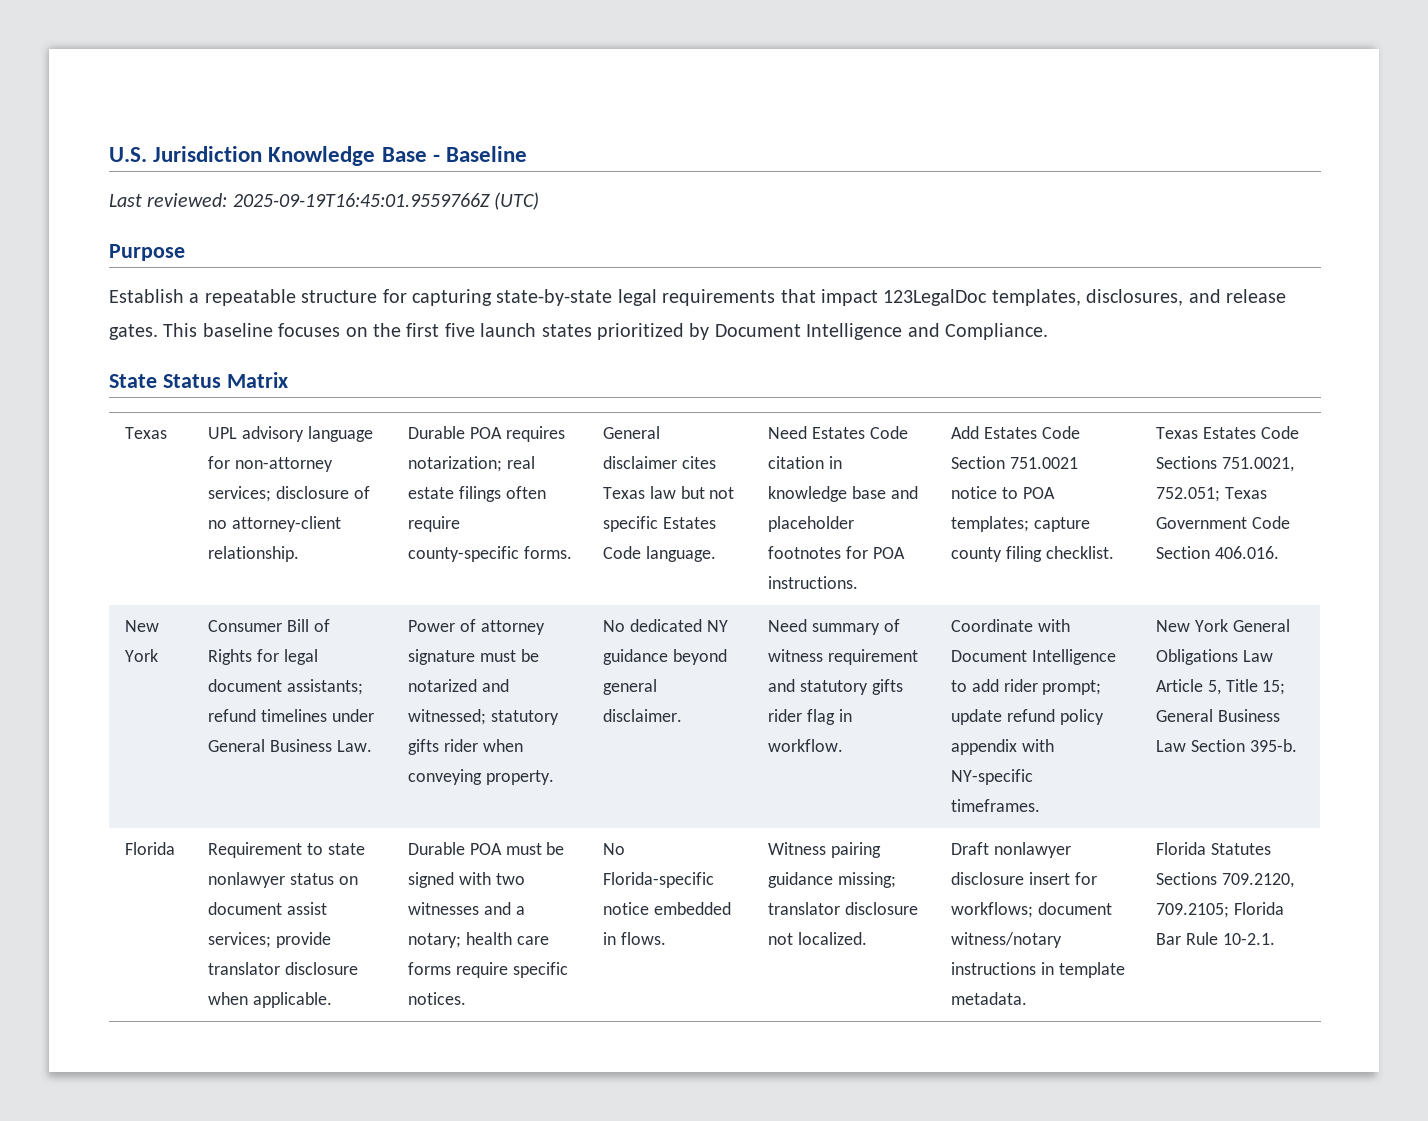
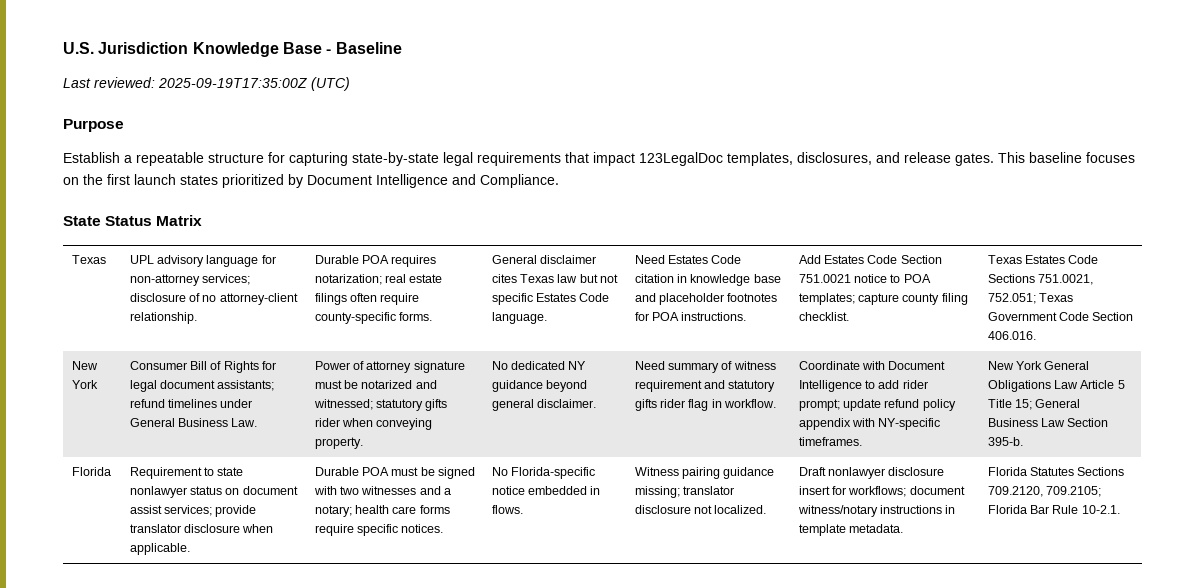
- Last reviewed: 2025-09-19T16:45:01.9559766Z (UTC)
+ Last reviewed: 2025-09-19T17:35:00Z (UTC)
- This baseline focuses on the first five launch states prioritized by Document Intelligence and Compliance.
+ This baseline focuses on the first launch states prioritized by Document Intelligence and Compliance.
- New York General Obligations Law Article 5, Title 15; General Business Law Section 395-b.
+ New York General Obligations Law Article 5 Title 15; General Business Law Section 395-b.

